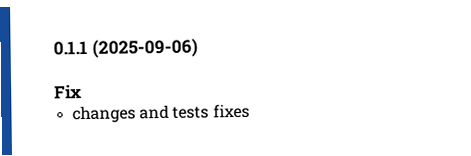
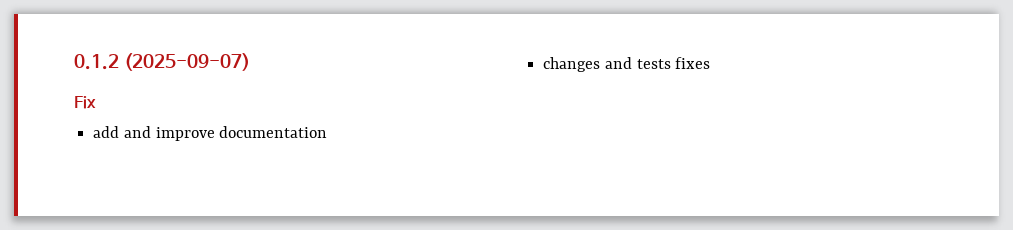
- 0.1.1 (2025-09-06)
+ 0.1.2 (2025-09-07)
+ add and improve documentation

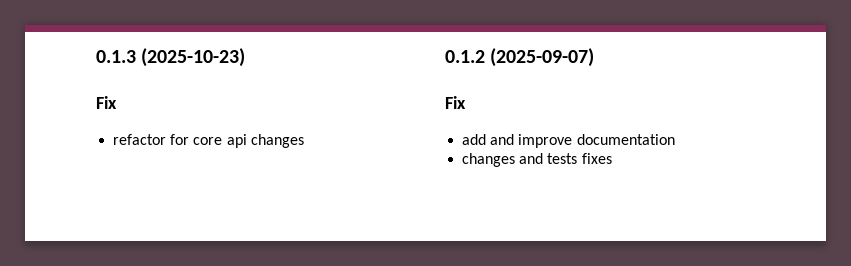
+ 0.1.3 (2025-10-23)
+ Fix
+ refactor for core api changes

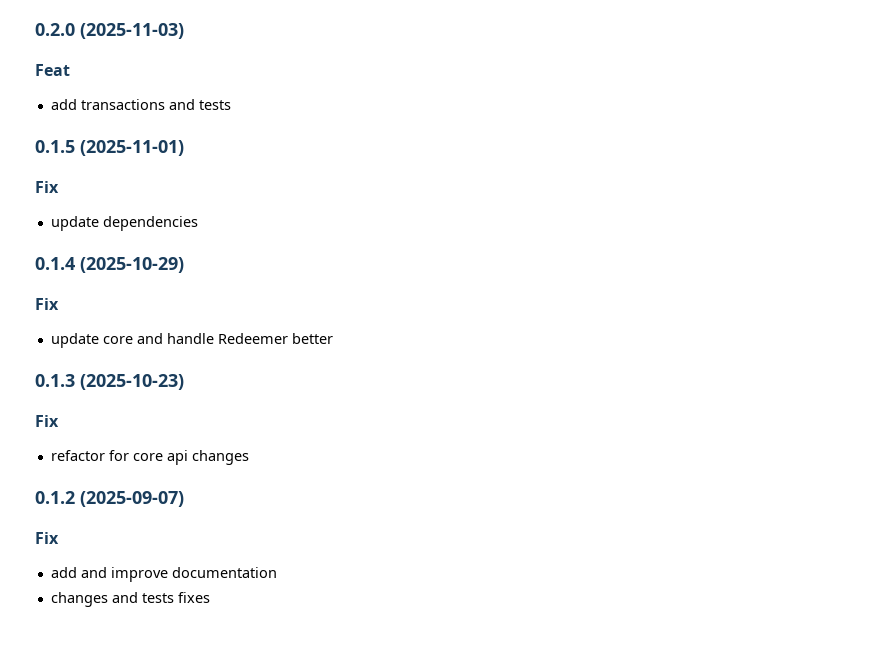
+ 0.2.0 (2025-11-03)
+ Feat
+ add transactions and tests
+ 0.1.5 (2025-11-01)
+ Fix
+ update dependencies
+ 0.1.4 (2025-10-29)
+ Fix
+ update core and handle Redeemer better

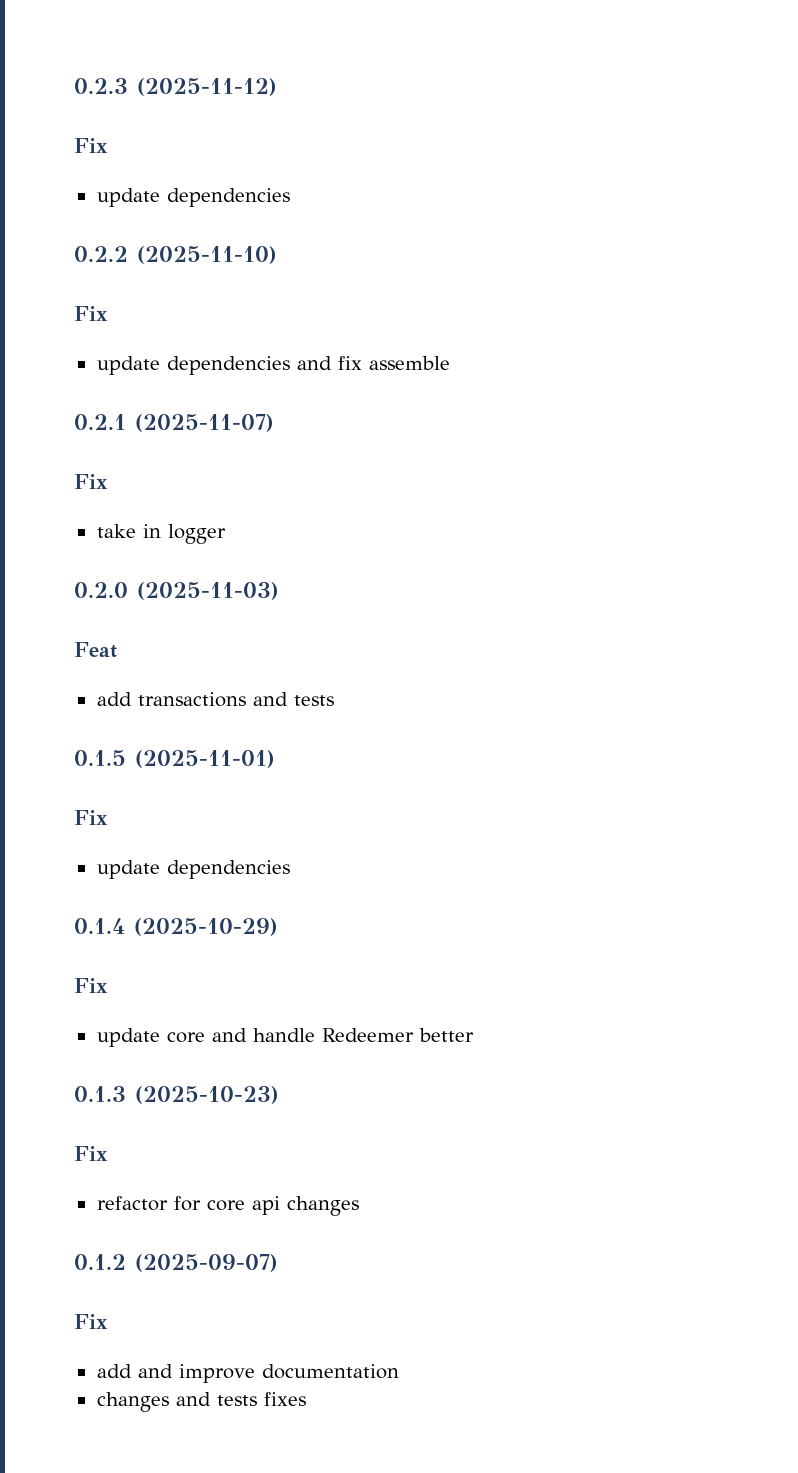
+ 0.2.3 (2025-11-12)
+ Fix
+ update dependencies
+ 0.2.2 (2025-11-10)
+ Fix
+ update dependencies and fix assemble
+ 0.2.1 (2025-11-07)
+ Fix
+ take in logger

